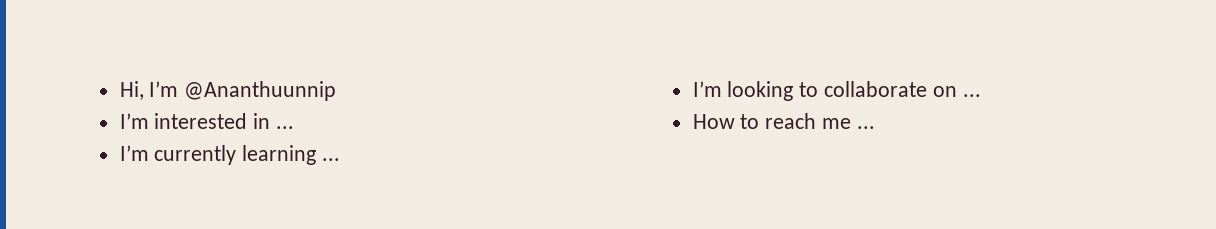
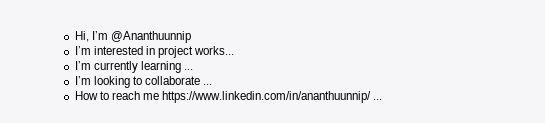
- I’m interested in ...
+ I’m interested in project works...
- I’m looking to collaborate on ...
+ I’m looking to collaborate ...
- How to reach me ...
+ How to reach me https://www.linkedin.com/in/ananthuunnip/ ...

